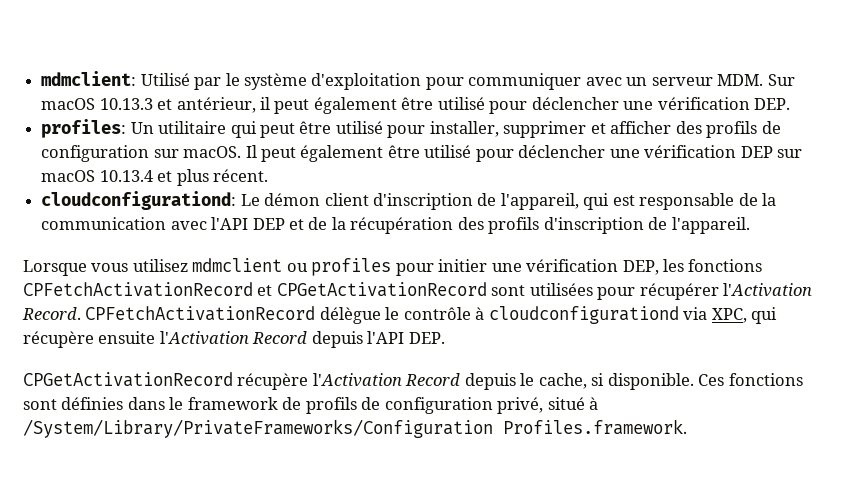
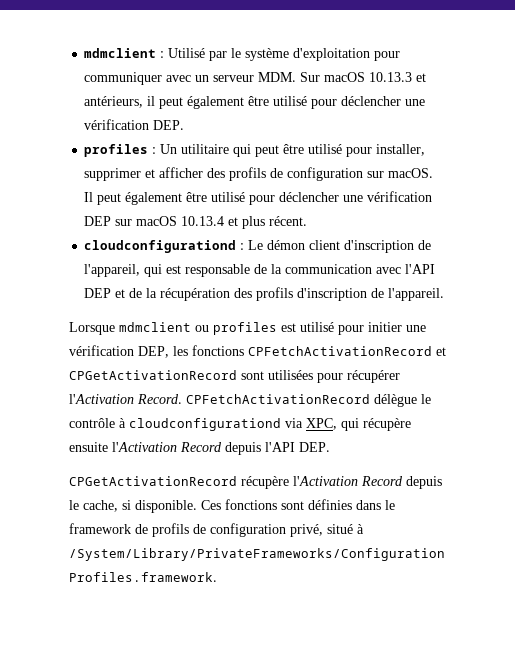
- mdmclient: Utilisé par le système d'exploitation pour communiquer avec un serveur MDM. Sur macOS 10.13.3 et antérieur, il peut également être utilisé pour déclencher une vérification DEP.
+ mdmclient : Utilisé par le système d'exploitation pour communiquer avec un serveur MDM. Sur macOS 10.13.3 et antérieurs, il peut également être utilisé pour déclencher une vérification DEP.
- profiles: Un utilitaire qui peut être utilisé pour installer, supprimer et afficher des profils de configuration sur macOS.
+ profiles : Un utilitaire qui peut être utilisé pour installer, supprimer et afficher des profils de configuration sur macOS.
- cloudconfigurationd: Le démon client d'inscription de l'appareil, qui est responsable de la communication avec l'API DEP et de la récupération des profils d'inscription de l'appareil.
+ cloudconfigurationd : Le démon client d'inscription de l'appareil, qui est responsable de la communication avec l'API DEP et de la récupération des profils d'inscription de l'appareil.
- Lorsque vous utilisez mdmclient ou profiles pour initier une vérification DEP, les fonctions CPFetchActivationRecord et CPGetActivationRecord sont utilisées pour récupérer l'Activation Record.
+ Lorsque mdmclient ou profiles est utilisé pour initier une vérification DEP, les fonctions CPFetchActivationRecord et CPGetActivationRecord sont utilisées pour récupérer l'Activation Record.

